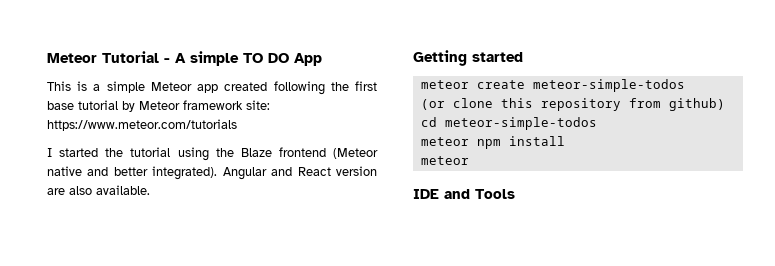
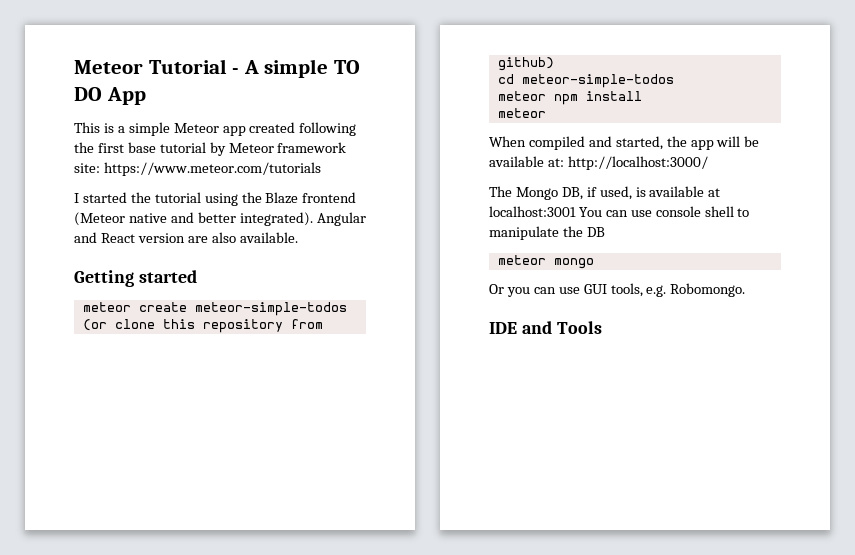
+ When compiled and started, the app will be available at: http://localhost:3000/
+ The Mongo DB, if used, is available at localhost:3001 You can use console shell to manipulate the DB
+ meteor mongo
+ Or you can use GUI tools, e.g. Robomongo.

